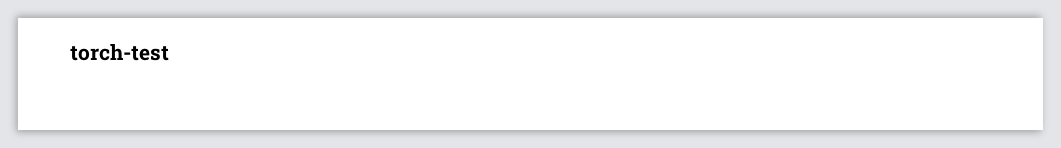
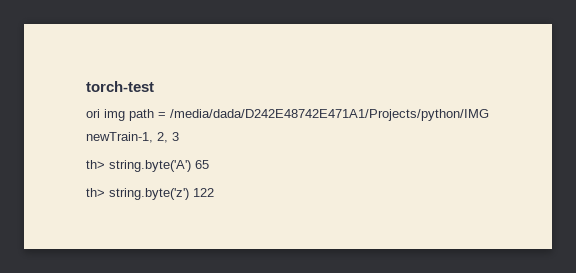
+ ori img path = /media/dada/D242E48742E471A1/Projects/python/IMG newTrain-1, 2, 3
+ th> string.byte('A') 65
+ th> string.byte('z') 122

